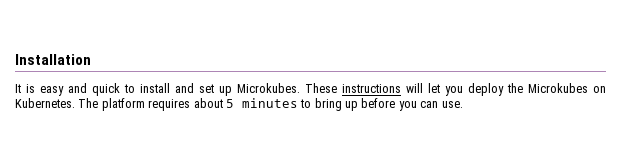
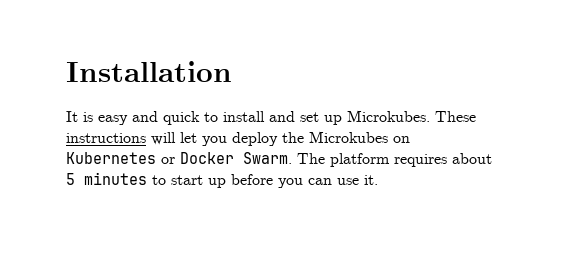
- These instructions will let you deploy the Microkubes on Kubernetes.
+ These instructions will let you deploy the Microkubes on Kubernetes or Docker Swarm.
- The platform requires about 5 minutes to bring up before you can use.
+ The platform requires about 5 minutes to start up before you can use it.

